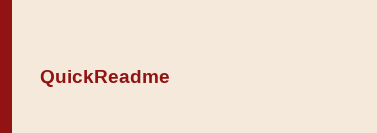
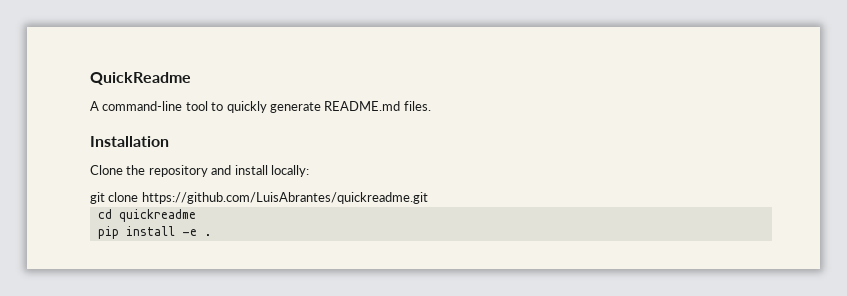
+ A command-line tool to quickly generate README.md files.
+ Installation
+ Clone the repository and install locally:
+ git clone https://github.com/LuisAbrantes/quickreadme.git
+ cd quickreadme
+ pip install -e .

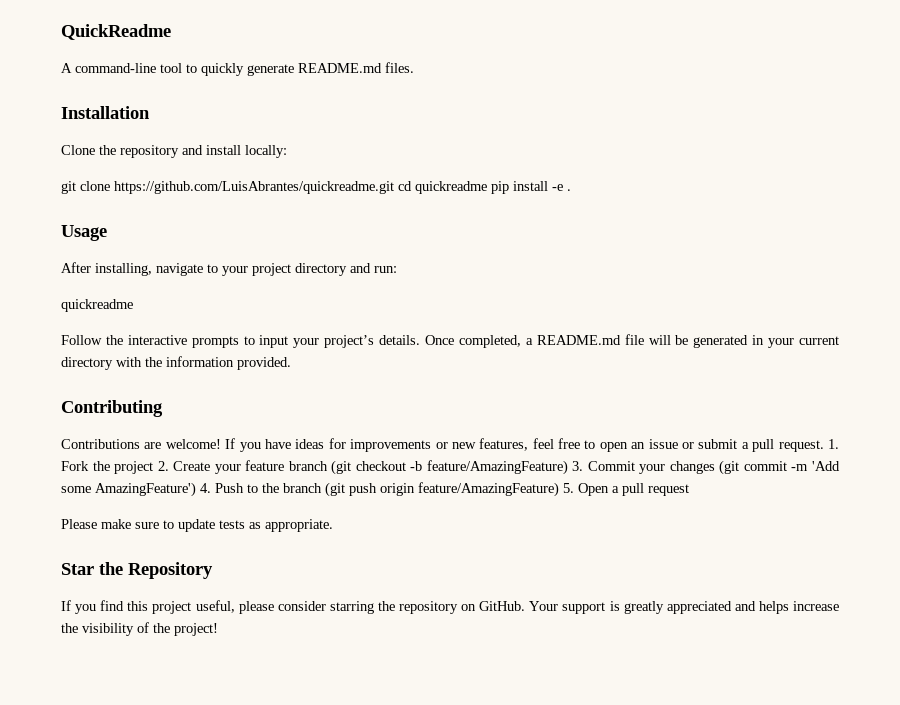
- git clone https://github.com/LuisAbrantes/quickreadme.git
- cd quickreadme
- pip install -e .
+ git clone https://github.com/LuisAbrantes/quickreadme.git cd quickreadme pip install -e .
+ Usage
+ After installing, navigate to your project directory and run:
+ quickreadme
+ Follow the interactive prompts to input your project’s details. Once completed, a README.md file will be generated in your current directory with the information provided.
+ Contributing
+ Contributions are welcome! If you have ideas for improvements or new features, feel free to open an issue or submit a pull request. 1. Fork the project 2. Create your feature branch (git checkout -b feature/AmazingFeature) 3. Commit your changes (git commit -m 'Add some AmazingFeature') 4. Push to the branch (git push origin feature/AmazingFeature) 5. Open a pull request
+ Please make sure to update tests as appropriate.
+ Star the Repository
+ If you find this project useful, please consider starring the repository on GitHub. Your support is greatly appreciated and helps increase the visibility of the project!

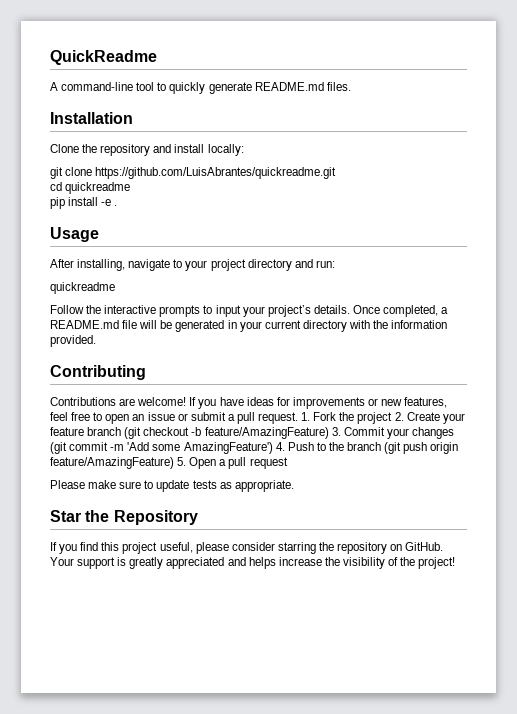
- git clone https://github.com/LuisAbrantes/quickreadme.git cd quickreadme pip install -e .
+ git clone https://github.com/LuisAbrantes/quickreadme.git
+ cd quickreadme
+ pip install -e .

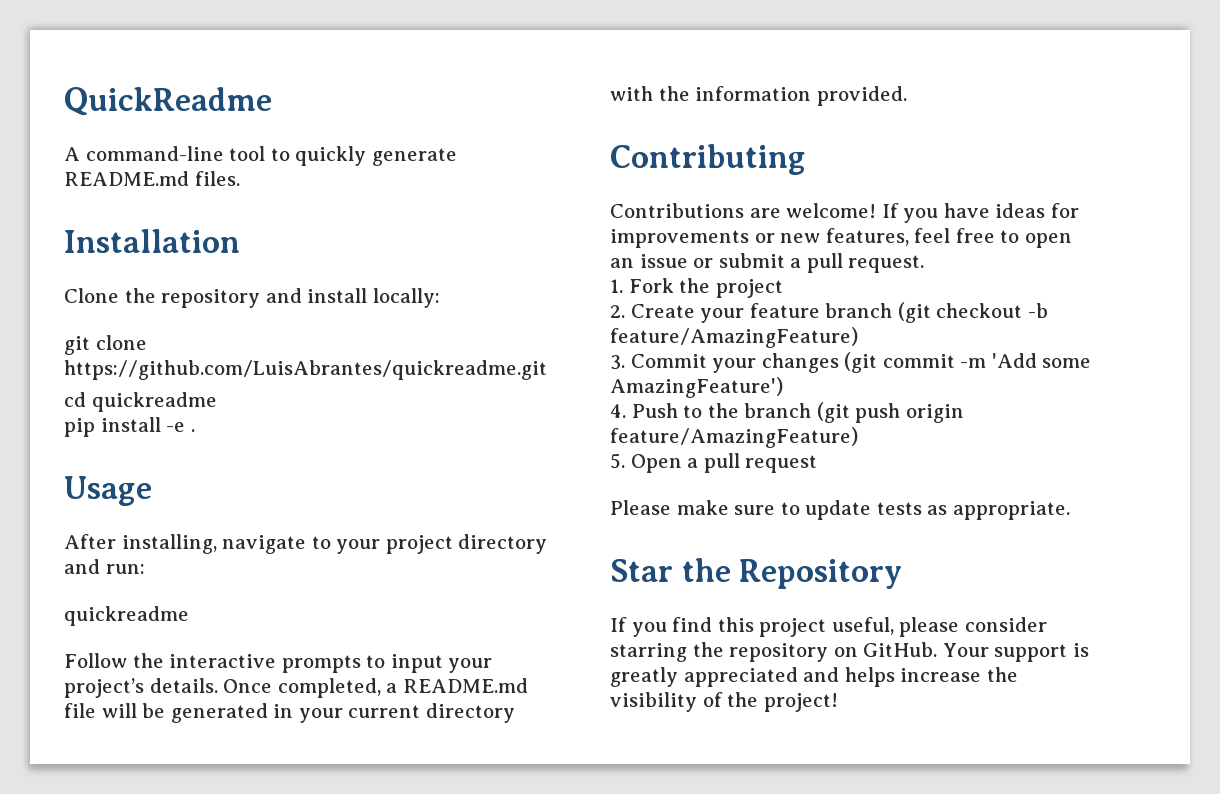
- If you have ideas for improvements or new features, feel free to open an issue or submit a pull request. 1. Fork the project 2. Create your feature branch (git checkout -b feature/AmazingFeature) 3. Commit your changes (git commit -m 'Add some AmazingFeature') 4. Push to the branch (git push origin feature/AmazingFeature) 5. Open a pull request
+ If you have ideas for improvements or new features, feel free to open an issue or submit a pull request.
+ 1. Fork the project
+ 2. Create your feature branch (git checkout -b feature/AmazingFeature)
+ 3. Commit your changes (git commit -m 'Add some AmazingFeature')
+ 4. Push to the branch (git push origin feature/AmazingFeature)
+ 5. Open a pull request

